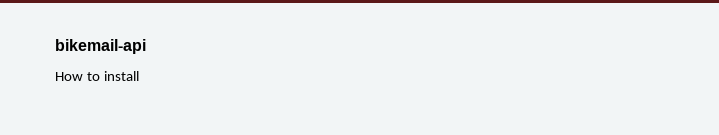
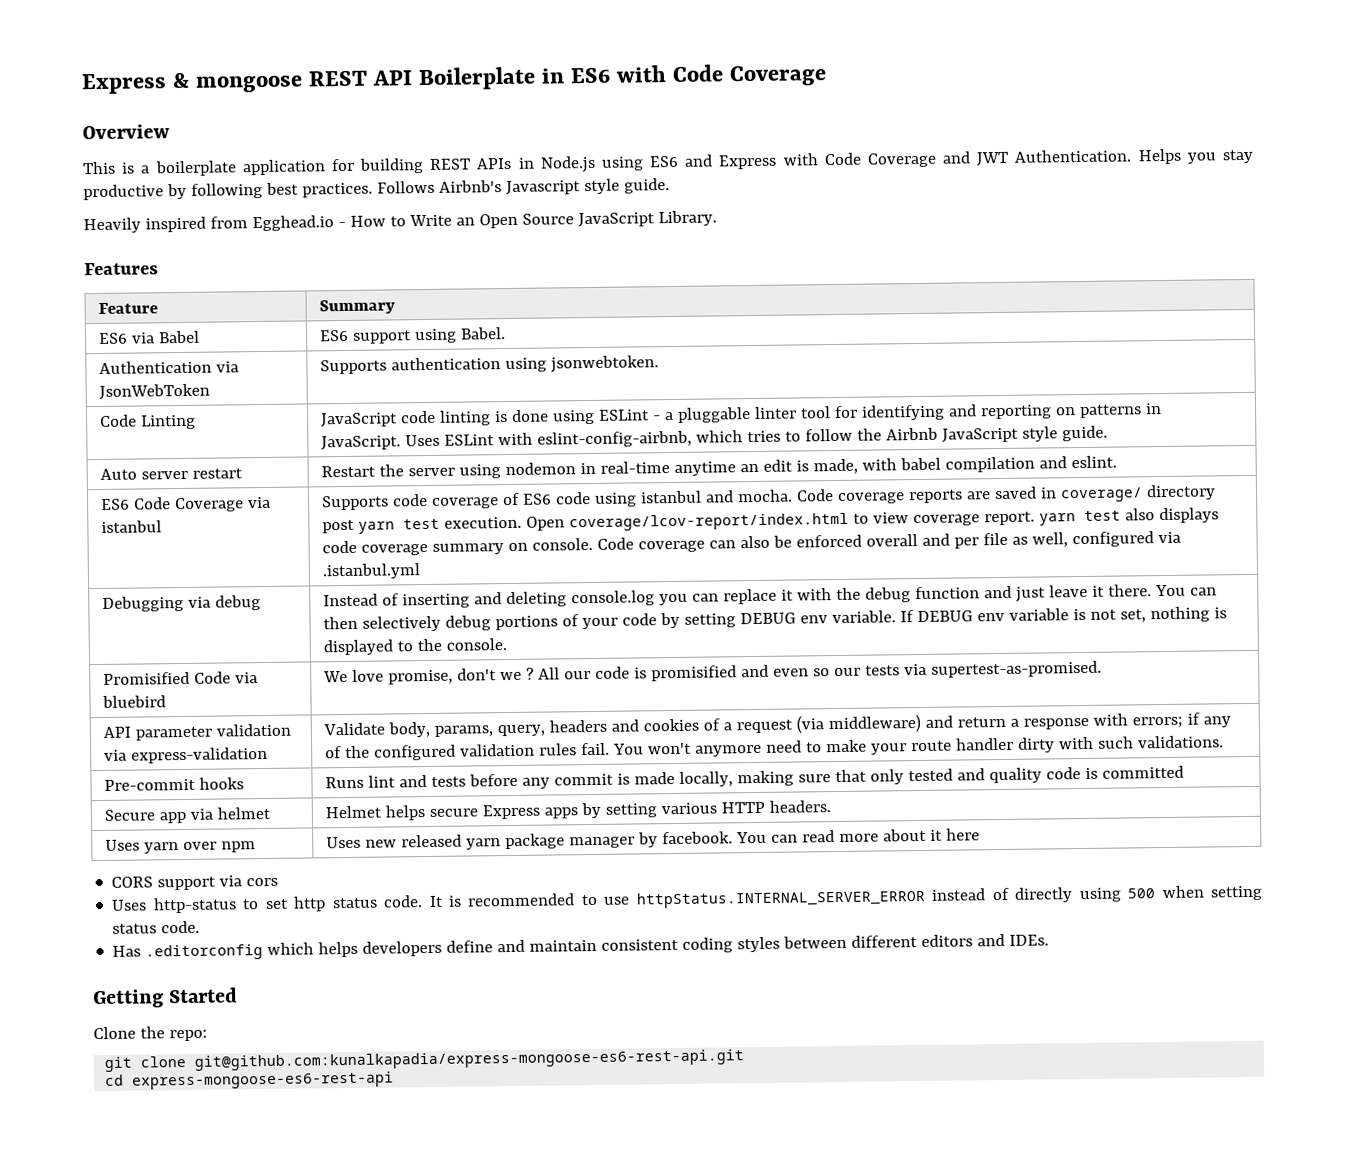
- bikemail-api
- How to install
+ Express & mongoose REST API Boilerplate in ES6 with Code Coverage
+ Overview
+ This is a boilerplate application for building REST APIs in Node.js using ES6 and Express with Code Coverage and JWT Authentication. Helps you stay productive by following best practices. Follows Airbnb's Javascript style guide.
+ Heavily inspired from Egghead.io - How to Write an Open Source JavaScript Library.
+ Features
+ Feature | Summary
+ ES6 via Babel | ES6 support using Babel.
+ Authentication via JsonWebToken | Supports authentication using jsonwebtoken.
+ Code Linting | JavaScript code linting is done using ESLint - a pluggable linter tool for identifying and reporting on patterns in JavaScript. Uses ESLint with eslint-config-airbnb, which tries to follow the Airbnb JavaScript style guide.
+ Auto server restart | Restart the server using nodemon in real-time anytime an edit is made, with babel compilation and eslint.
+ ES6 Code Coverage via istanbul | Supports code coverage of ES6 code using istanbul and mocha. Code coverage reports are saved in coverage/ directory post yarn test execution. Open coverage/lcov-report/index.html to view coverage report. yarn test also displays code coverage summary on console. Code coverage can also be enforced overall and per file as well, configured via .istanbul.yml
+ Debugging via debug | Instead of inserting and deleting console.log you can replace it with the debug function and just leave it there. You can then selectively debug portions of your code by setting DEBUG env variable. If DEBUG env variable is not set, nothing is displayed to the console.
+ Promisified Code via bluebird | We love promise, don't we ? All our code is promisified and even so our tests via supertest-as-promised.
+ API parameter validation via express-validation | Validate body, params, query, headers and cookies of a request (via middleware) and return a response with errors; if any of the configured validation rules fail. You won't anymore need to make your route handler dirty with such validations.
+ Pre-commit hooks | Runs lint and tests before any commit is made locally, making sure that only tested and quality code is committed
+ Secure app via helmet | Helmet helps secure Express apps by setting various HTTP headers.
+ Uses yarn over npm | Uses new released yarn package manager by facebook. You can read more about it here
+ CORS support via cors
+ Uses http-status to set http status code. It is recommended to use httpStatus.INTERNAL_SERVER_ERROR instead of directly using 500 when setting status code.
+ Has .editorconfig which helps developers define and maintain consistent coding styles between different editors and IDEs.
+ Getting Started
+ Clone the repo:
+ git clone git@github.com:kunalkapadia/express-mongoose-es6-rest-api.git
+ cd express-mongoose-es6-rest-api

